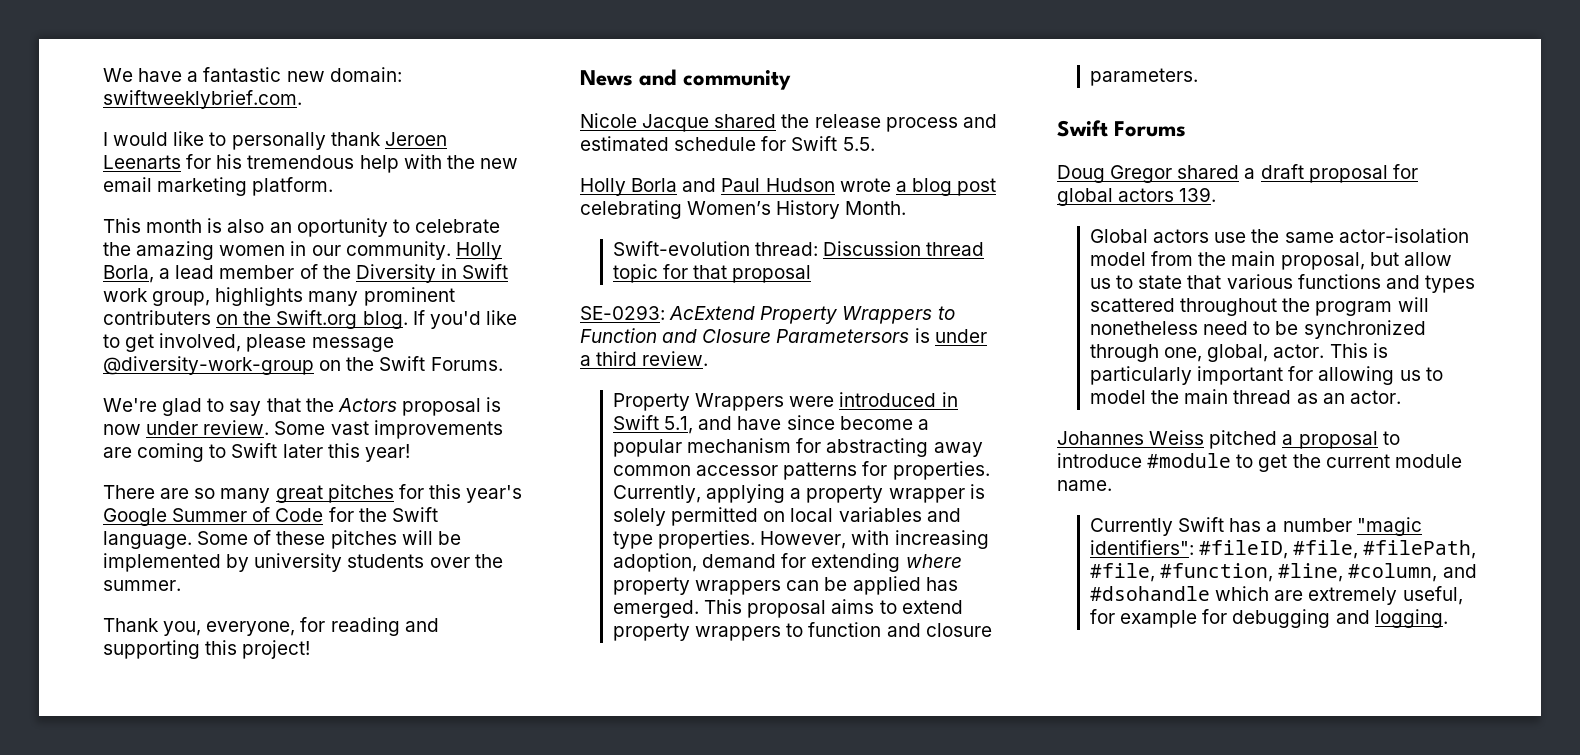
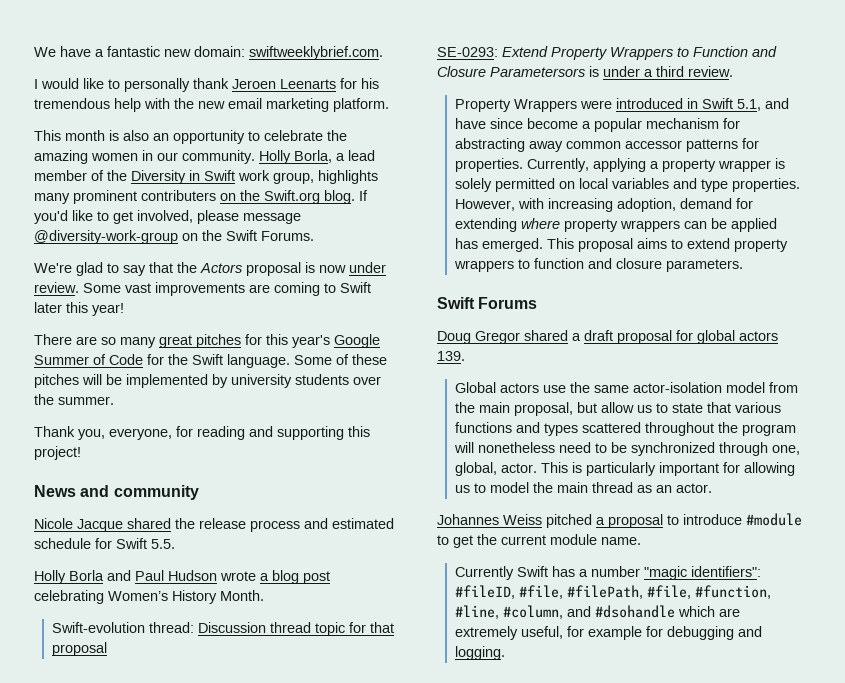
- This month is also an oportunity to celebrate the amazing women in our community.
+ This month is also an opportunity to celebrate the amazing women in our community.
- SE-0293: AcExtend Property Wrappers to Function and Closure Parametersors is under a third review.
+ SE-0293: Extend Property Wrappers to Function and Closure Parametersors is under a third review.

